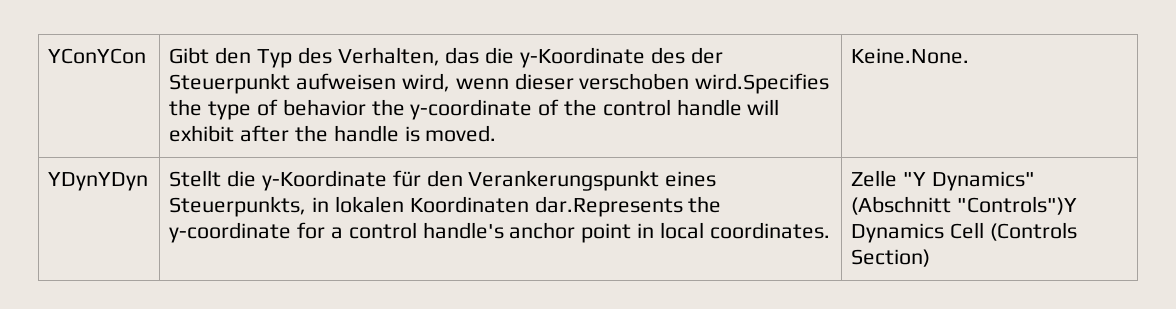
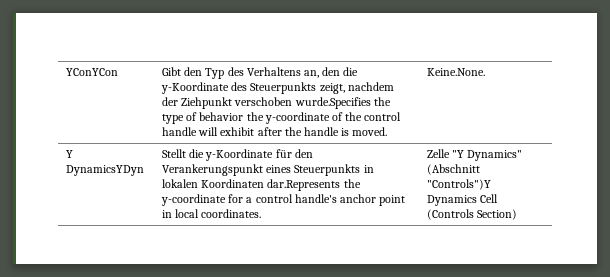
- YConYCon | Gibt den Typ des Verhalten, das die y-Koordinate des der Steuerpunkt aufweisen wird, wenn dieser verschoben wird.Specifies the type of behavior the y-coordinate of the control handle will exhibit after the handle is moved. | Keine.None.
+ YConYCon | Gibt den Typ des Verhaltens an, den die y-Koordinate des Steuerpunkts zeigt, nachdem der Ziehpunkt verschoben wurde.Specifies the type of behavior the y-coordinate of the control handle will exhibit after the handle is moved. | Keine.None.
- YDynYDyn | Stellt die y-Koordinate für den Verankerungspunkt eines Steuerpunkts, in lokalen Koordinaten dar.Represents the y-coordinate for a control handle's anchor point in local coordinates. | Zelle "Y Dynamics" (Abschnitt "Controls")Y Dynamics Cell (Controls Section)
+ Y DynamicsYDyn | Stellt die y-Koordinate für den Verankerungspunkt eines Steuerpunkts in lokalen Koordinaten dar.Represents the y-coordinate for a control handle's anchor point in local coordinates. | Zelle "Y Dynamics" (Abschnitt "Controls")Y Dynamics Cell (Controls Section)

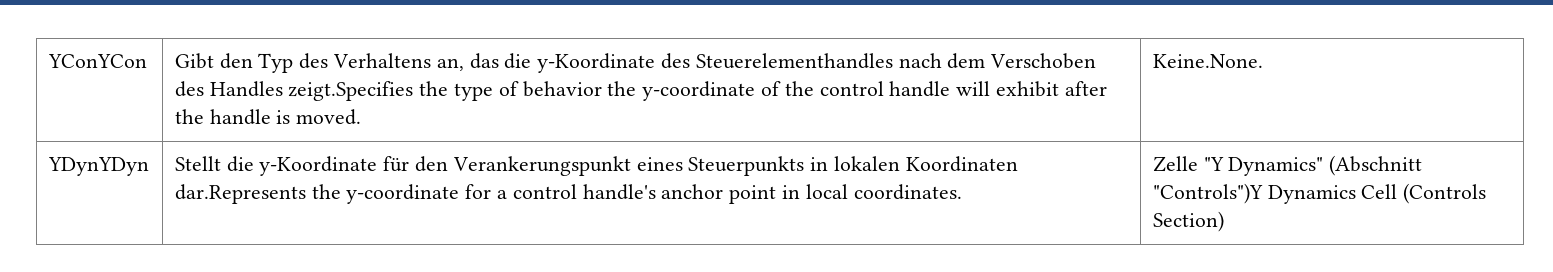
- YConYCon | Gibt den Typ des Verhaltens an, den die y-Koordinate des Steuerpunkts zeigt, nachdem der Ziehpunkt verschoben wurde.Specifies the type of behavior the y-coordinate of the control handle will exhibit after the handle is moved. | Keine.None.
+ YConYCon | Gibt den Typ des Verhaltens an, das die y-Koordinate des Steuerelementhandles nach dem Verschoben des Handles zeigt.Specifies the type of behavior the y-coordinate of the control handle will exhibit after the handle is moved. | Keine.None.
- Y DynamicsYDyn | Stellt die y-Koordinate für den Verankerungspunkt eines Steuerpunkts in lokalen Koordinaten dar.Represents the y-coordinate for a control handle's anchor point in local coordinates. | Zelle "Y Dynamics" (Abschnitt "Controls")Y Dynamics Cell (Controls Section)
+ YDynYDyn | Stellt die y-Koordinate für den Verankerungspunkt eines Steuerpunkts in lokalen Koordinaten dar.Represents the y-coordinate for a control handle's anchor point in local coordinates. | Zelle "Y Dynamics" (Abschnitt "Controls")Y Dynamics Cell (Controls Section)

